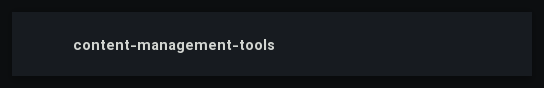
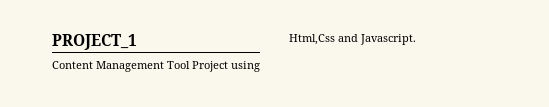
- content-management-tools
+ PROJECT_1
+ Content Management Tool Project using Html,Css and Javascript.

